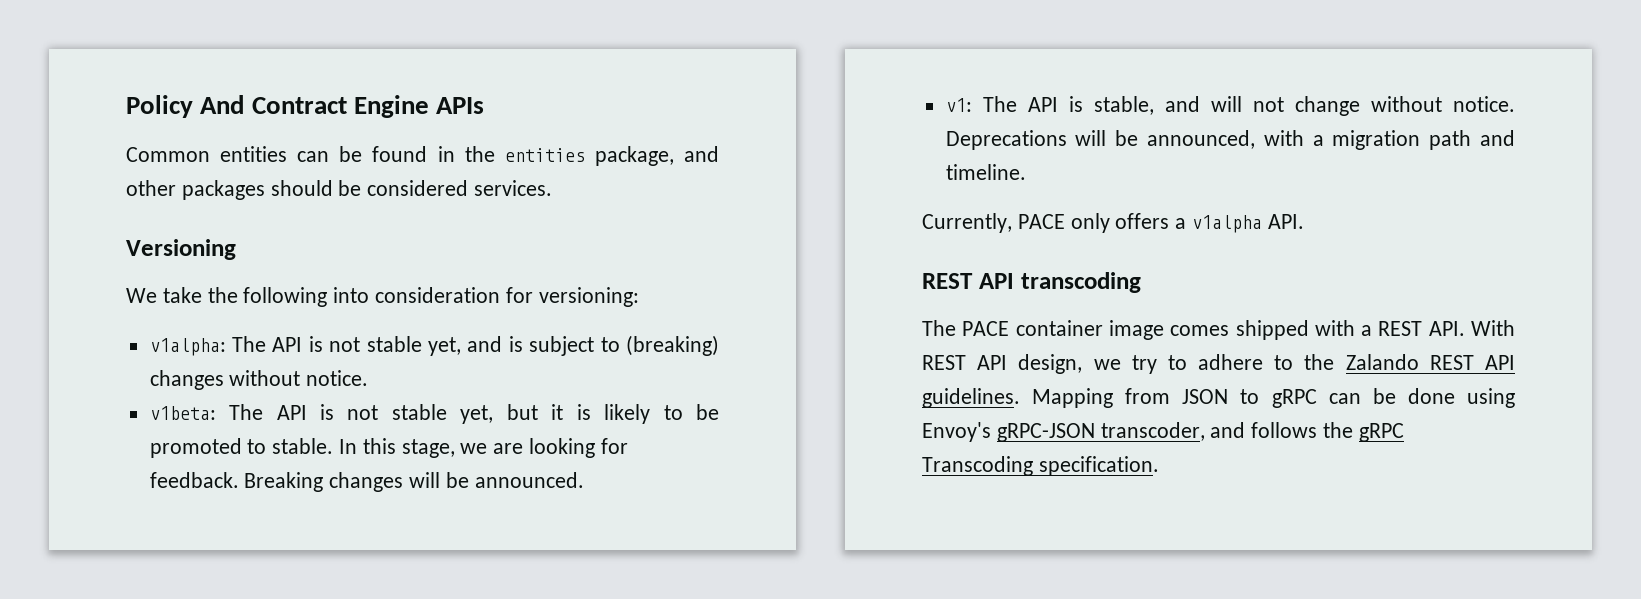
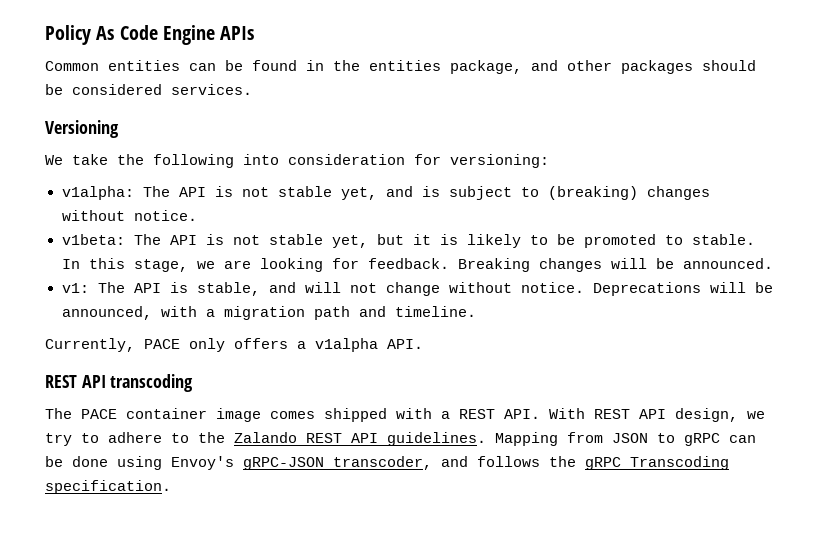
- Policy And Contract Engine APIs
+ Policy As Code Engine APIs

